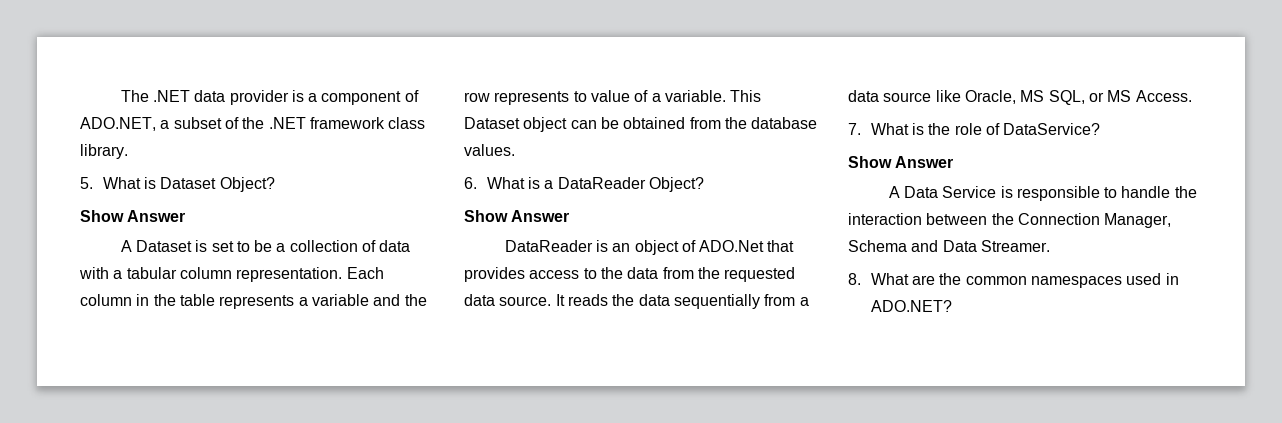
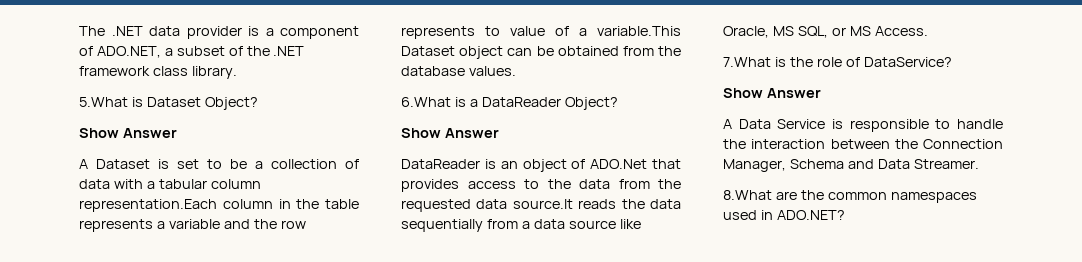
- 5. What is Dataset Object?
+ 5.What is Dataset Object?
- A Dataset is set to be a collection of data with a tabular column representation. Each column in the table represents a variable and the row represents to value of a variable. This Dataset object can be obtained from the database values.
+ A Dataset is set to be a collection of data with a tabular column representation.Each column in the table represents a variable and the row represents to value of a variable.This Dataset object can be obtained from the database values.
- 6. What is a DataReader Object?
+ 6.What is a DataReader Object?
- DataReader is an object of ADO.Net that provides access to the data from the requested data source. It reads the data sequentially from a data source like Oracle, MS SQL, or MS Access.
+ DataReader is an object of ADO.Net that provides access to the data from the requested data source.It reads the data sequentially from a data source like Oracle, MS SQL, or MS Access.
- 7. What is the role of DataService?
+ 7.What is the role of DataService?
- 8. What are the common namespaces used in ADO.NET?
+ 8.What are the common namespaces used in ADO.NET?

